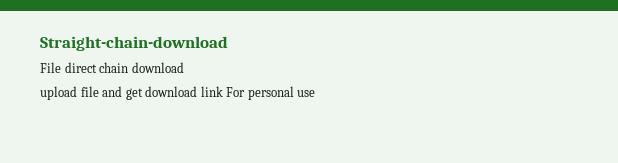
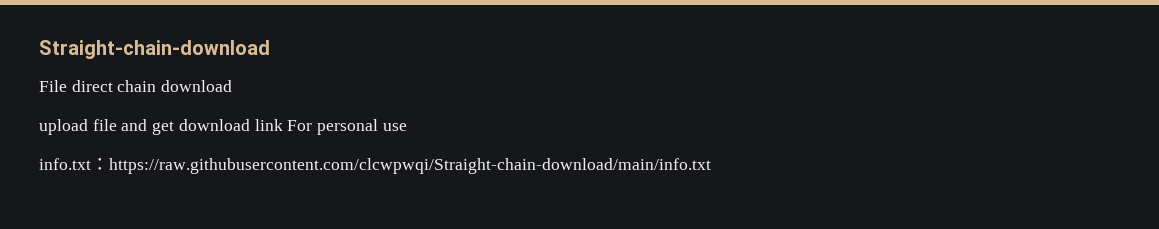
+ info.txt：https://raw.githubusercontent.com/clcwpwqi/Straight-chain-download/main/info.txt

